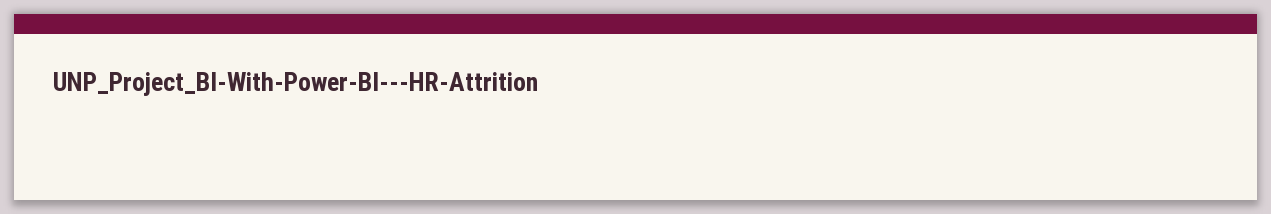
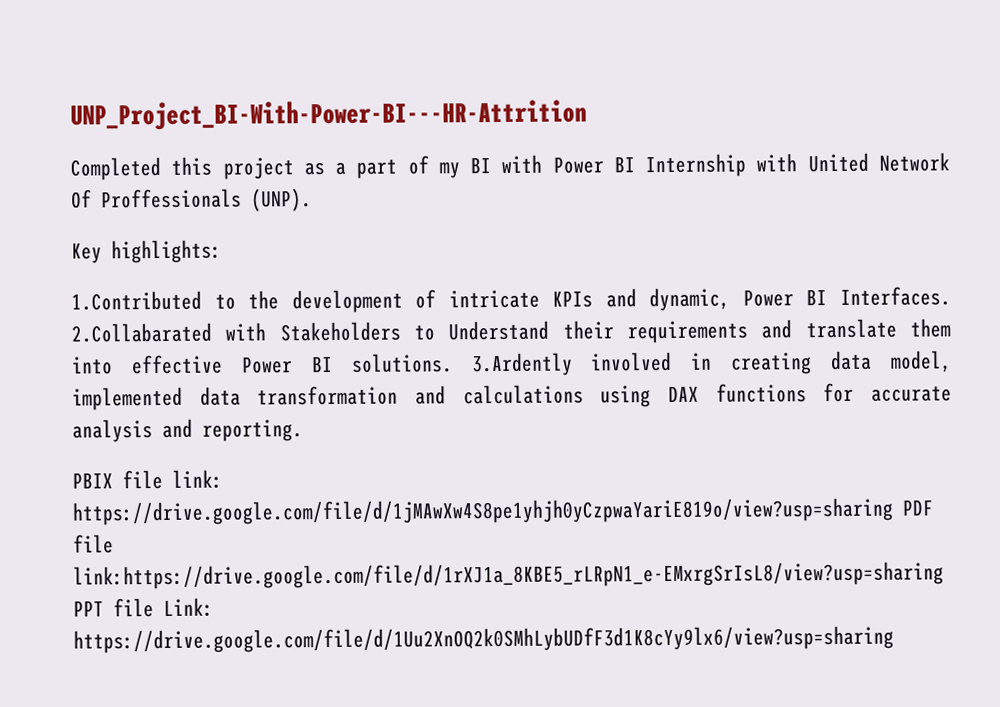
+ Completed this project as a part of my BI with Power BI Internship with United Network Of Proffessionals (UNP).
+ Key highlights:
+ 1.Contributed to the development of intricate KPIs and dynamic, Power BI Interfaces. 2.Collabarated with Stakeholders to Understand their requirements and translate them into effective Power BI solutions. 3.Ardently involved in creating data model, implemented data transformation and calculations using DAX functions for accurate analysis and reporting.
+ PBIX file link: https://drive.google.com/file/d/1jMAwXw4S8pe1yhjh0yCzpwaYariE819o/view?usp=sharing PDF file link:https://drive.google.com/file/d/1rXJ1a_8KBE5_rLRpN1_e-EMxrgSrIsL8/view?usp=sharing PPT file Link: https://drive.google.com/file/d/1Uu2XnOQ2k0SMhLybUDfF3d1K8cYy9lx6/view?usp=sharing

